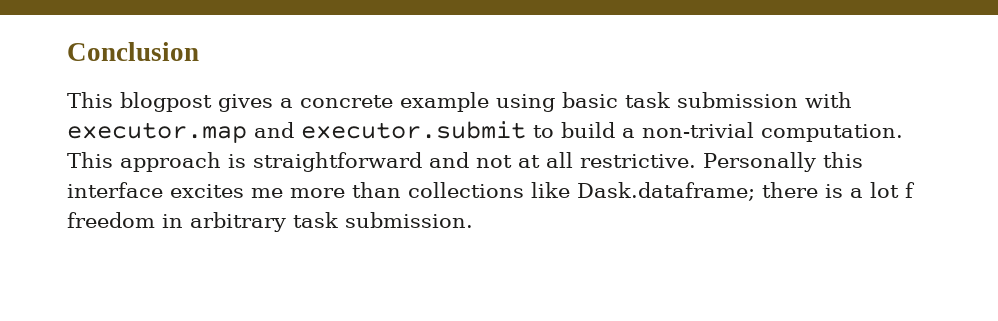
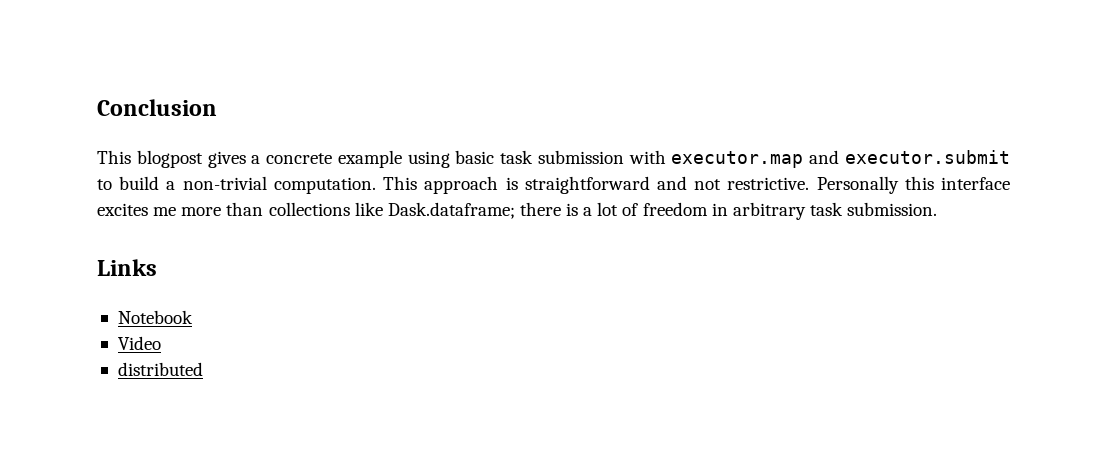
- This approach is straightforward and not at all restrictive.
+ This approach is straightforward and not restrictive.
- Personally this interface excites me more than collections like Dask.dataframe; there is a lot f freedom in arbitrary task submission.
+ Personally this interface excites me more than collections like Dask.dataframe; there is a lot of freedom in arbitrary task submission.
+ Links
+ Notebook
+ Video
+ distributed

